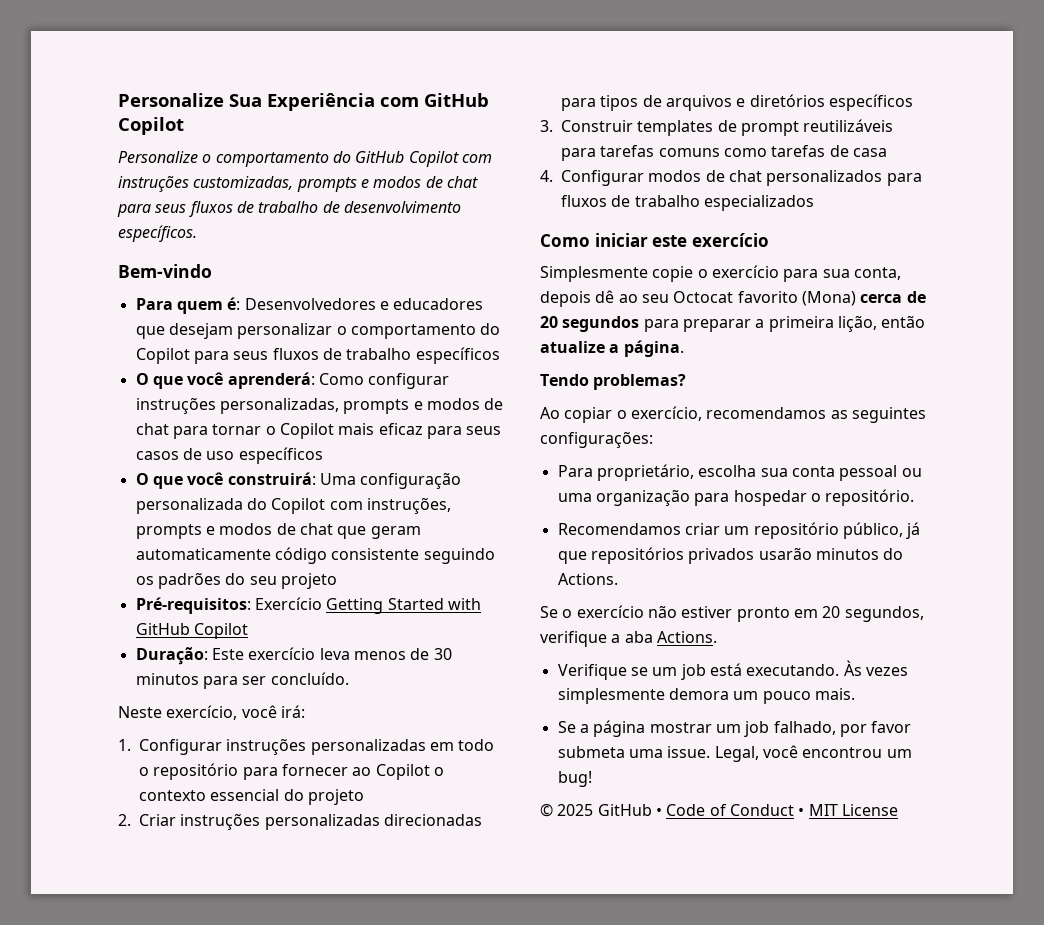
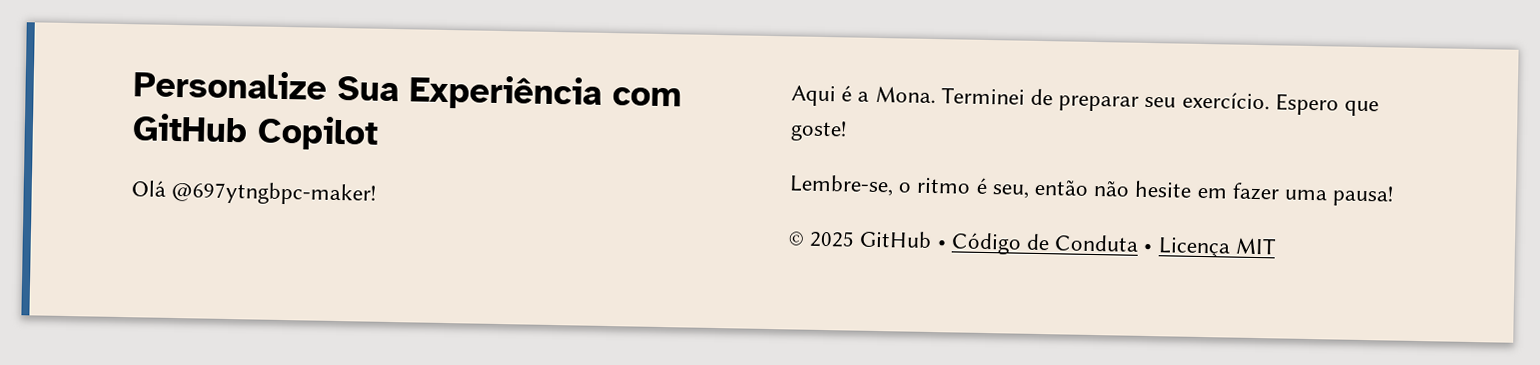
- Personalize o comportamento do GitHub Copilot com instruções customizadas, prompts e modos de chat para seus fluxos de trabalho de desenvolvimento específicos.
- Bem-vindo
- Para quem é: Desenvolvedores e educadores que desejam personalizar o comportamento do Copilot para seus fluxos de trabalho específicos
- O que você aprenderá: Como configurar instruções personalizadas, prompts e modos de chat para tornar o Copilot mais eficaz para seus casos de uso específicos
- O que você construirá: Uma configuração personalizada do Copilot com instruções, prompts e modos de chat que geram automaticamente código consistente seguindo os padrões do seu projeto
- Pré-requisitos: Exercício Getting Started with GitHub Copilot
- Duração: Este exercício leva menos de 30 minutos para ser concluído.
- Neste exercício, você irá:
- 1. Configurar instruções personalizadas em todo o repositório para fornecer ao Copilot o contexto essencial do projeto
- 2. Criar instruções personalizadas direcionadas para tipos de arquivos e diretórios específicos
- 3. Construir templates de prompt reutilizáveis para tarefas comuns como tarefas de casa
- 4. Configurar modos de chat personalizados para fluxos de trabalho especializados
- Como iniciar este exercício
- Simplesmente copie o exercício para sua conta, depois dê ao seu Octocat favorito (Mona) cerca de 20 segundos para preparar a primeira lição, então atualize a página.
- Tendo problemas?
- Ao copiar o exercício, recomendamos as seguintes configurações:
- Para proprietário, escolha sua conta pessoal ou uma organização para hospedar o repositório.
- Recomendamos criar um repositório público, já que repositórios privados usarão minutos do Actions.
- Se o exercício não estiver pronto em 20 segundos, verifique a aba Actions.
- Verifique se um job está executando. Às vezes simplesmente demora um pouco mais.
- Se a página mostrar um job falhado, por favor submeta uma issue. Legal, você encontrou um bug!
- © 2025 GitHub • Code of Conduct • MIT License
+ Olá @697ytngbpc-maker!
+ Aqui é a Mona. Terminei de preparar seu exercício. Espero que goste!
+ Lembre-se, o ritmo é seu, então não hesite em fazer uma pausa!
+ © 2025 GitHub • Código de Conduta • Licença MIT

